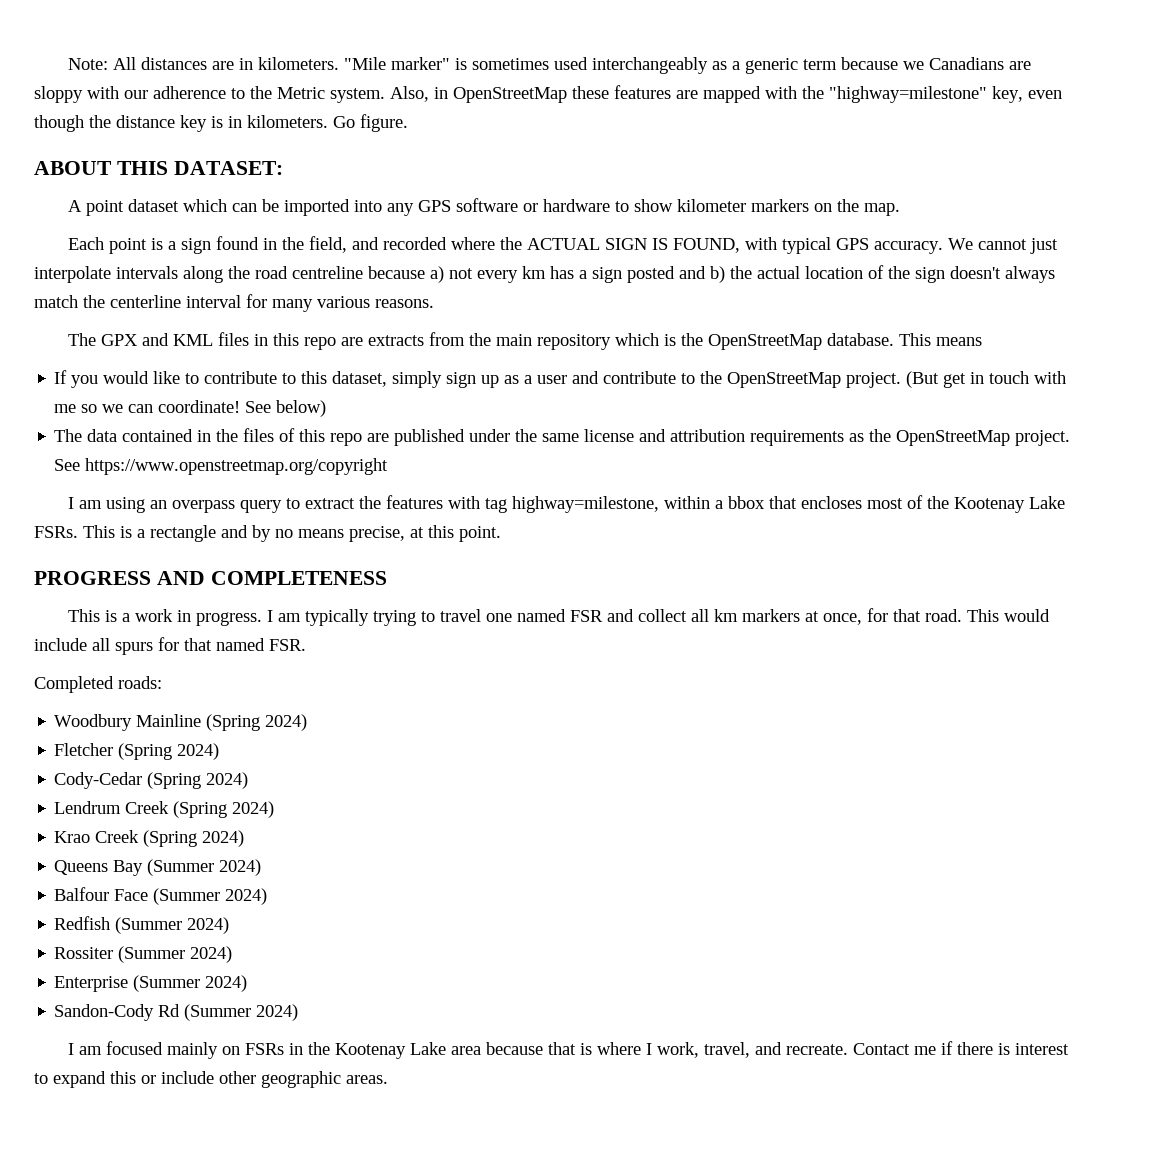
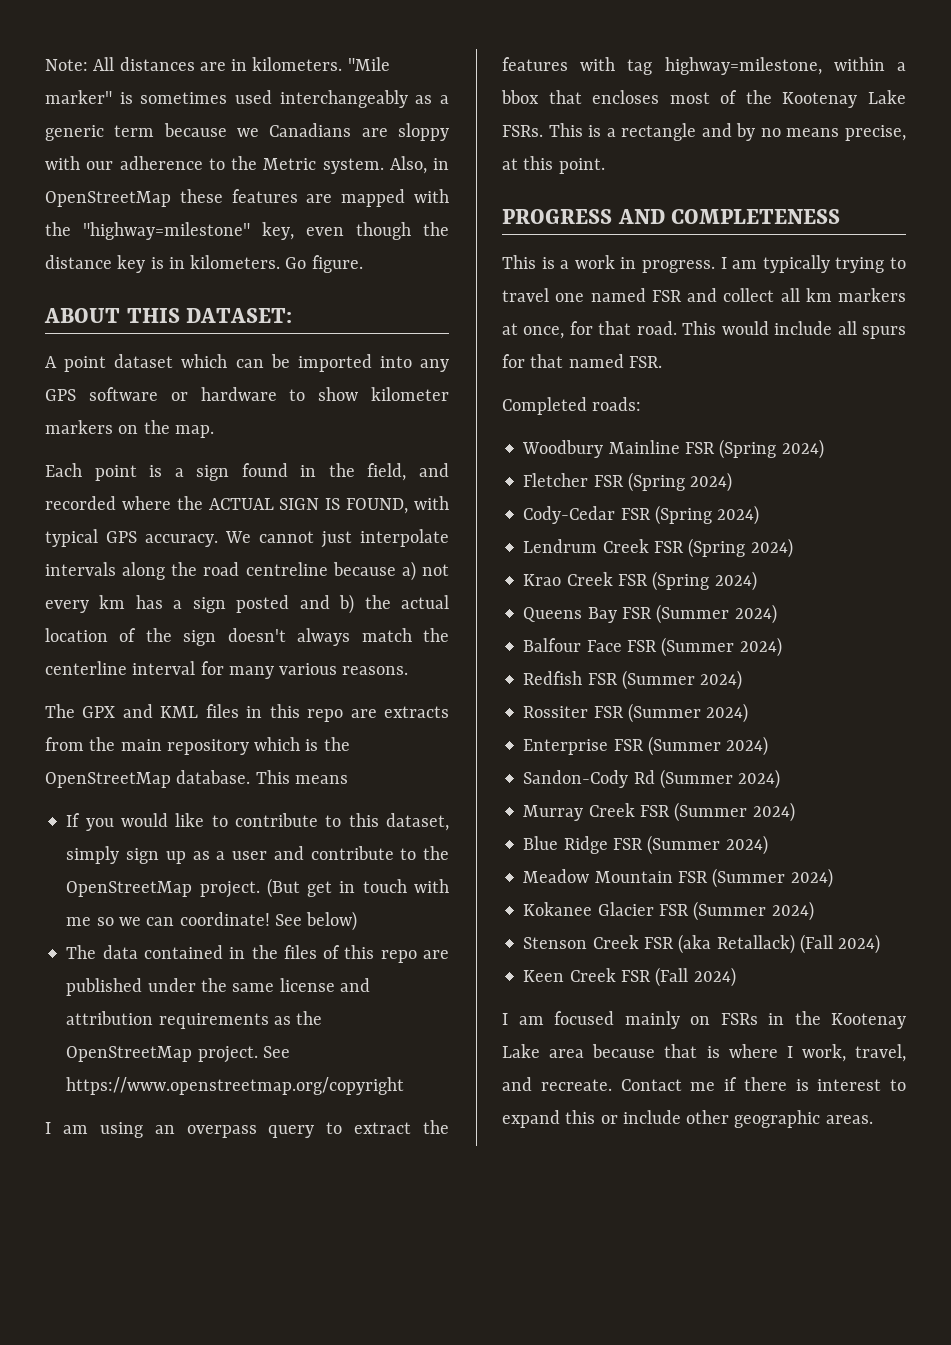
- Woodbury Mainline (Spring 2024)
+ Woodbury Mainline FSR (Spring 2024)
- Fletcher (Spring 2024)
+ Fletcher FSR (Spring 2024)
- Cody-Cedar (Spring 2024)
+ Cody-Cedar FSR (Spring 2024)
- Lendrum Creek (Spring 2024)
+ Lendrum Creek FSR (Spring 2024)
- Krao Creek (Spring 2024)
+ Krao Creek FSR (Spring 2024)
- Queens Bay (Summer 2024)
+ Queens Bay FSR (Summer 2024)
- Balfour Face (Summer 2024)
+ Balfour Face FSR (Summer 2024)
- Redfish (Summer 2024)
+ Redfish FSR (Summer 2024)
- Rossiter (Summer 2024)
+ Rossiter FSR (Summer 2024)
- Enterprise (Summer 2024)
+ Enterprise FSR (Summer 2024)
+ Murray Creek FSR (Summer 2024)
+ Blue Ridge FSR (Summer 2024)
+ Meadow Mountain FSR (Summer 2024)
+ Kokanee Glacier FSR (Summer 2024)
+ Stenson Creek FSR (aka Retallack) (Fall 2024)
+ Keen Creek FSR (Fall 2024)

